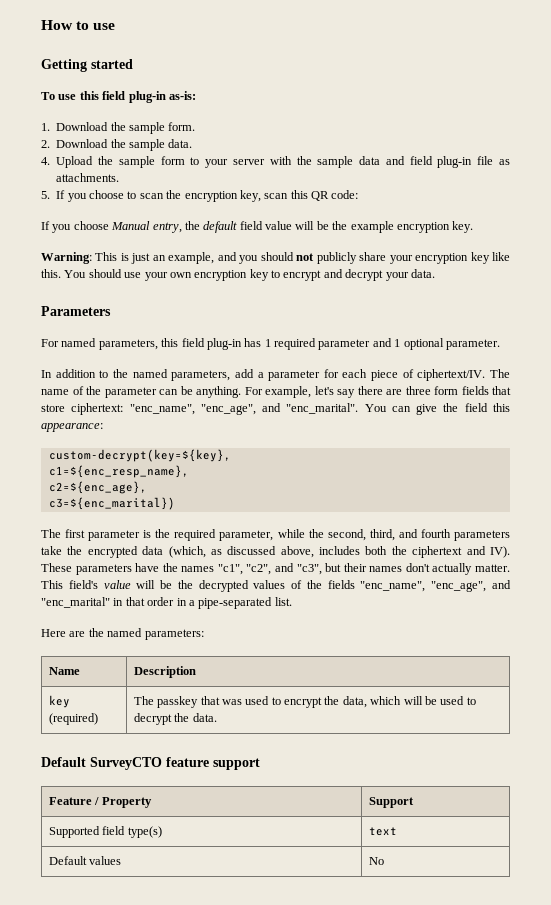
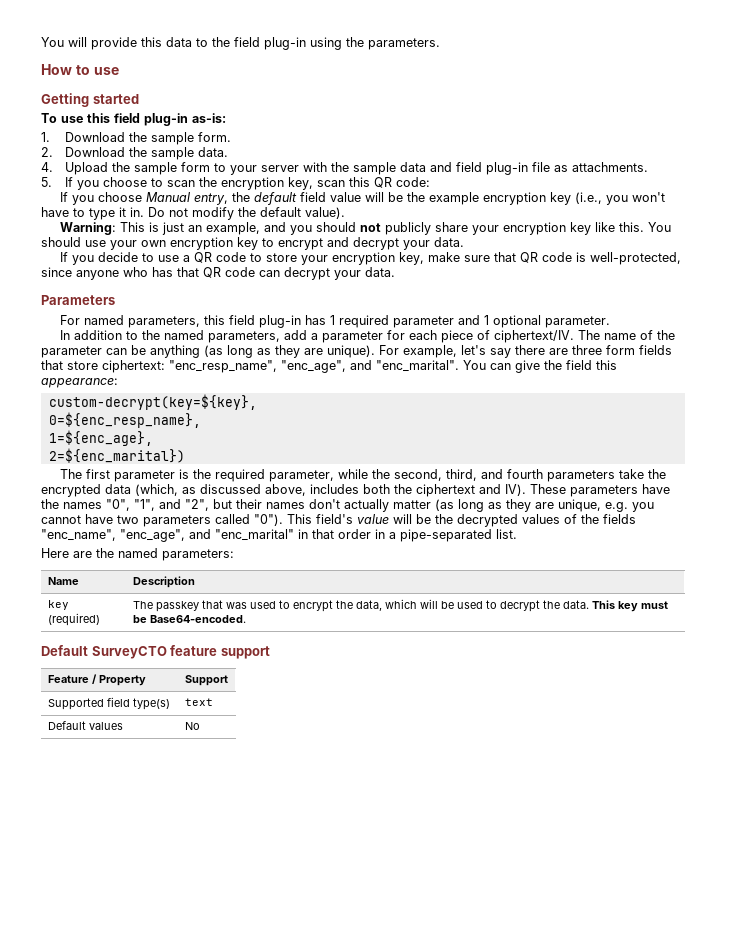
+ You will provide this data to the field plug-in using the parameters.
- If you choose Manual entry, the default field value will be the example encryption key.
+ If you choose Manual entry, the default field value will be the example encryption key (i.e., you won't have to type it in. Do not modify the default value).
+ If you decide to use a QR code to store your encryption key, make sure that QR code is well-protected, since anyone who has that QR code can decrypt your data.
- The name of the parameter can be anything.
+ The name of the parameter can be anything (as long as they are unique).
- For example, let's say there are three form fields that store ciphertext: "enc_name", "enc_age", and "enc_marital".
+ For example, let's say there are three form fields that store ciphertext: "enc_resp_name", "enc_age", and "enc_marital".
- c1=${enc_resp_name},
- c2=${enc_age},
- c3=${enc_marital})
+ 0=${enc_resp_name},
+ 1=${enc_age},
+ 2=${enc_marital})
- The first parameter is the required parameter, while the second, third, and fourth parameters take the encrypted data (which, as discussed above, includes both the ciphertext and IV). These parameters have the names "c1", "c2", and "c3", but their names don't actually matter.
+ The first parameter is the required parameter, while the second, third, and fourth parameters take the encrypted data (which, as discussed above, includes both the ciphertext and IV). These parameters have the names "0", "1", and "2", but their names don't actually matter (as long as they are unique, e.g. you cannot have two parameters called "0").
- key (required) | The passkey that was used to encrypt the data, which will be used to decrypt the data.
+ key (required) | The passkey that was used to encrypt the data, which will be used to decrypt the data. This key must be Base64-encoded.

